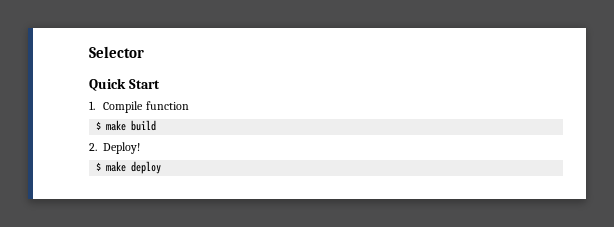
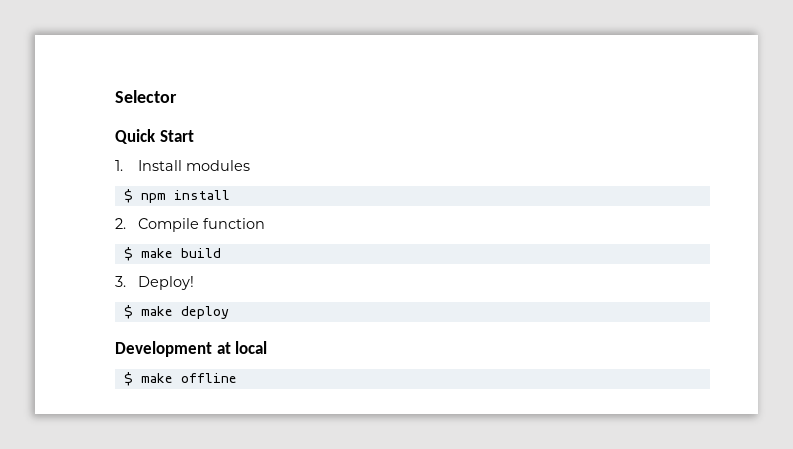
- 1. Compile function
+ 1. Install modules
+ $ npm install
+ 2. Compile function
- 2. Deploy!
+ 3. Deploy!
+ Development at local
+ $ make offline

